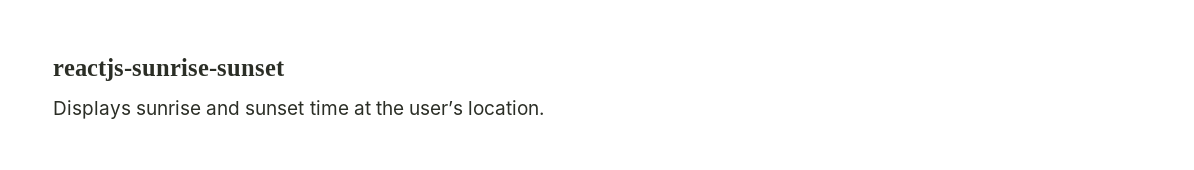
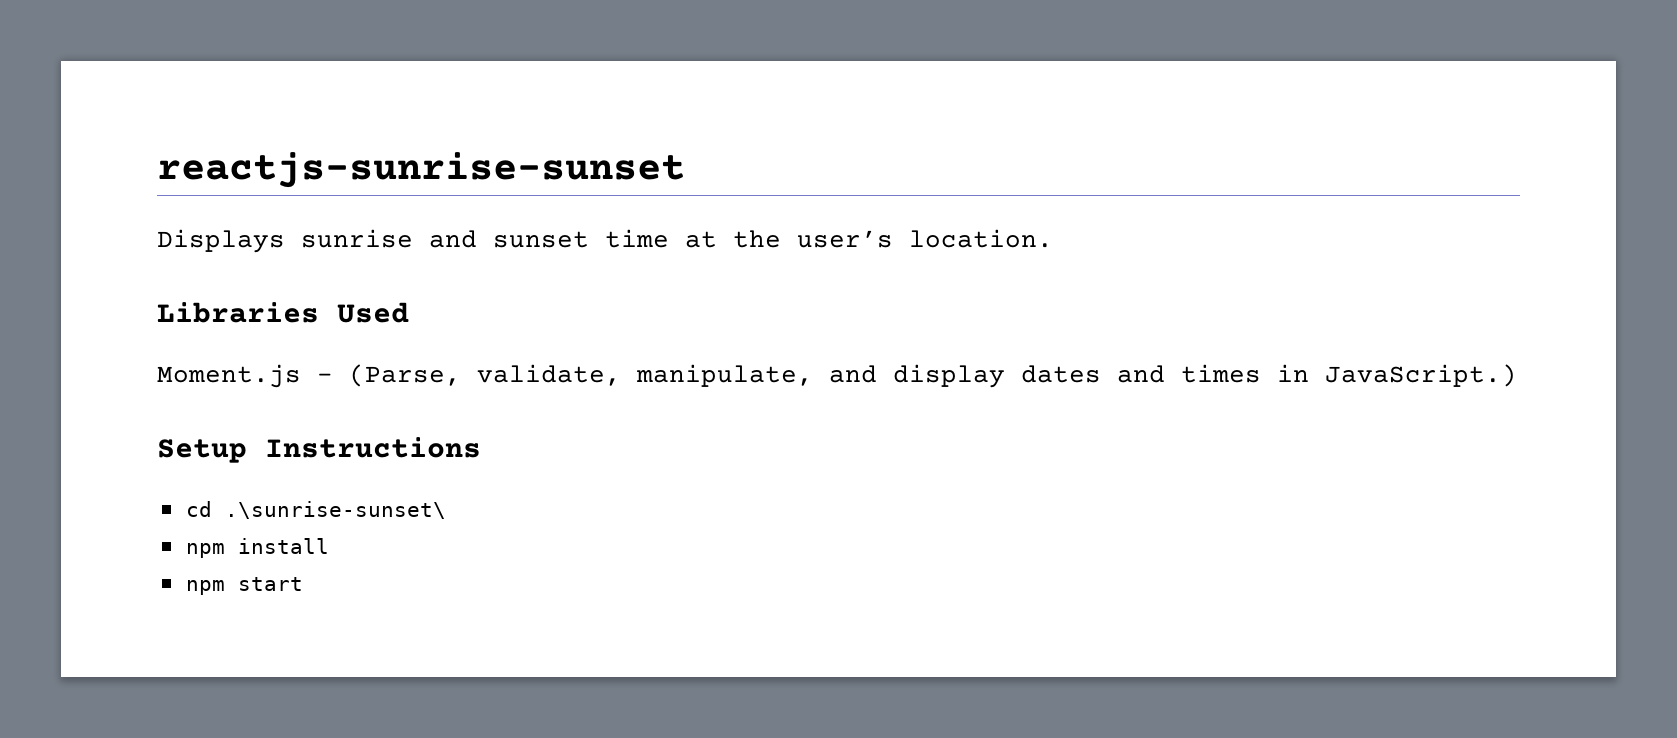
+ Libraries Used
+ Moment.js - (Parse, validate, manipulate, and display dates and times in JavaScript.)
+ Setup Instructions
+ cd .\sunrise-sunset\
+ npm install
+ npm start

